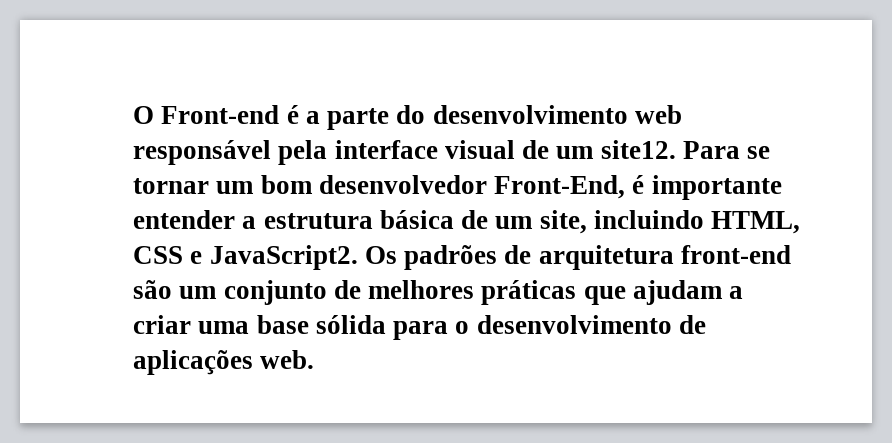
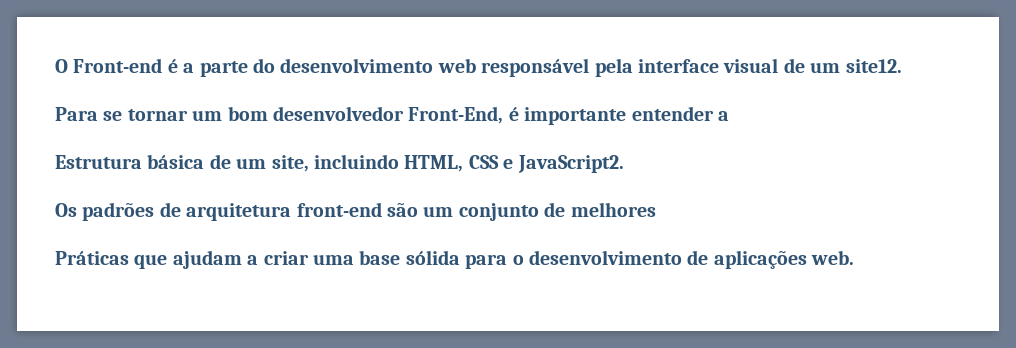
- O Front-end é a parte do desenvolvimento web responsável pela interface visual de um site12. Para se tornar um bom desenvolvedor Front-End, é importante entender a estrutura básica de um site, incluindo HTML, CSS e JavaScript2. Os padrões de arquitetura front-end são um conjunto de melhores práticas que ajudam a criar uma base sólida para o desenvolvimento de aplicações web.
+ O Front-end é a parte do desenvolvimento web responsável pela interface visual de um site12.
+ Para se tornar um bom desenvolvedor Front-End, é importante entender a
+ Estrutura básica de um site, incluindo HTML, CSS e JavaScript2.
+ Os padrões de arquitetura front-end são um conjunto de melhores
+ Práticas que ajudam a criar uma base sólida para o desenvolvimento de aplicações web.

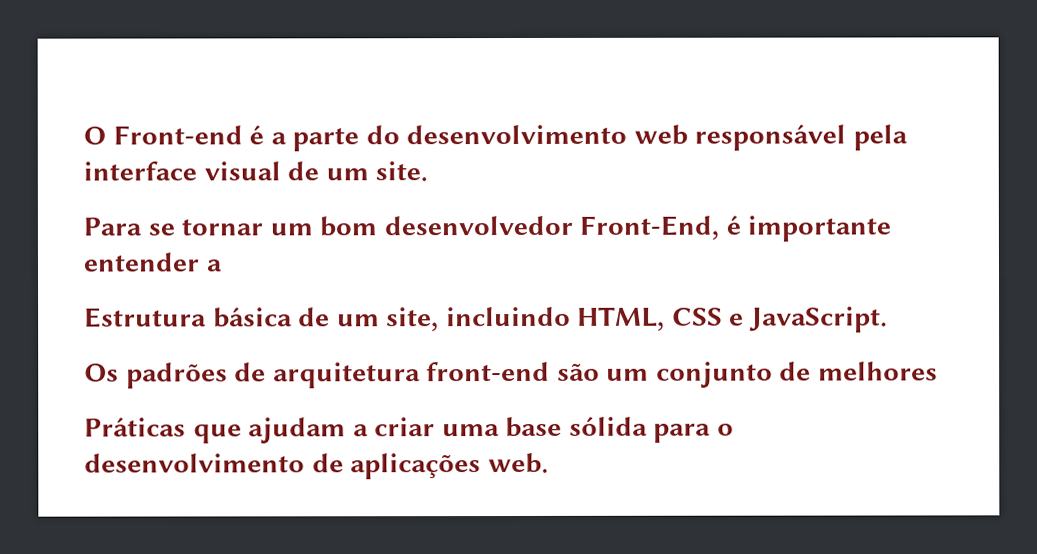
- O Front-end é a parte do desenvolvimento web responsável pela interface visual de um site12.
+ O Front-end é a parte do desenvolvimento web responsável pela interface visual de um site.
- Estrutura básica de um site, incluindo HTML, CSS e JavaScript2.
+ Estrutura básica de um site, incluindo HTML, CSS e JavaScript.

